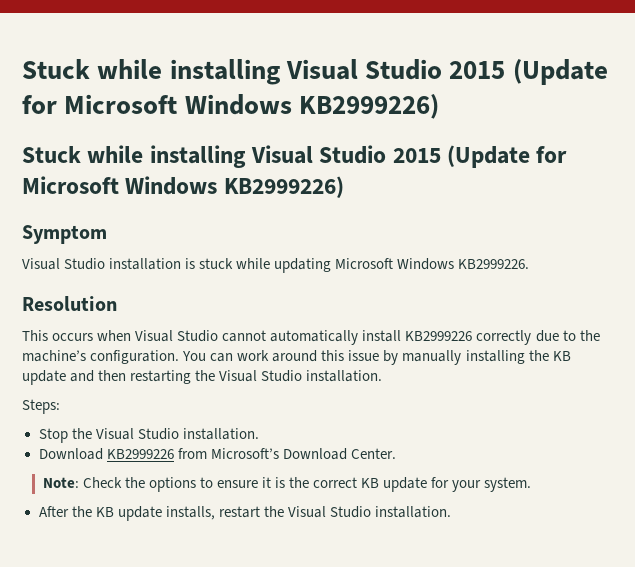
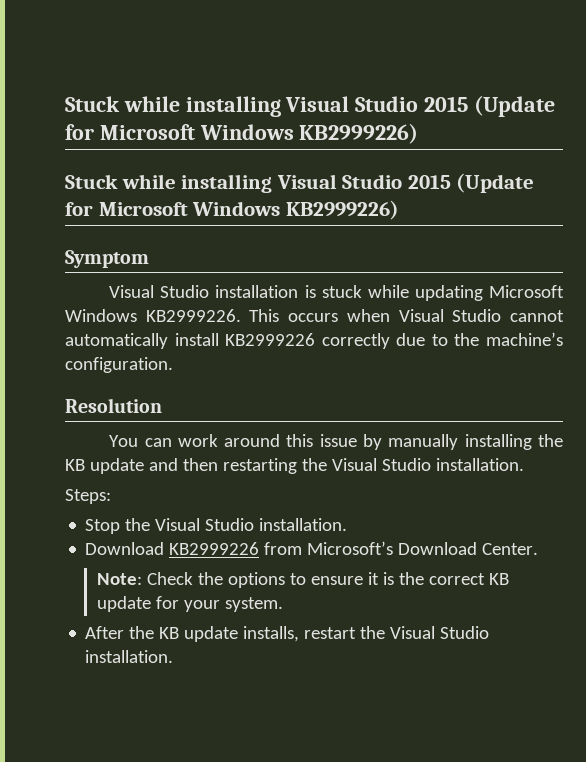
- Visual Studio installation is stuck while updating Microsoft Windows KB2999226.
+ Visual Studio installation is stuck while updating Microsoft Windows KB2999226. This occurs when Visual Studio cannot automatically install KB2999226 correctly due to the machine’s configuration.
  Resolution
- This occurs when Visual Studio cannot automatically install KB2999226 correctly due to the machine’s configuration. You can work around this issue by manually installing the KB update and then restarting the Visual Studio installation.
+ You can work around this issue by manually installing the KB update and then restarting the Visual Studio installation.

